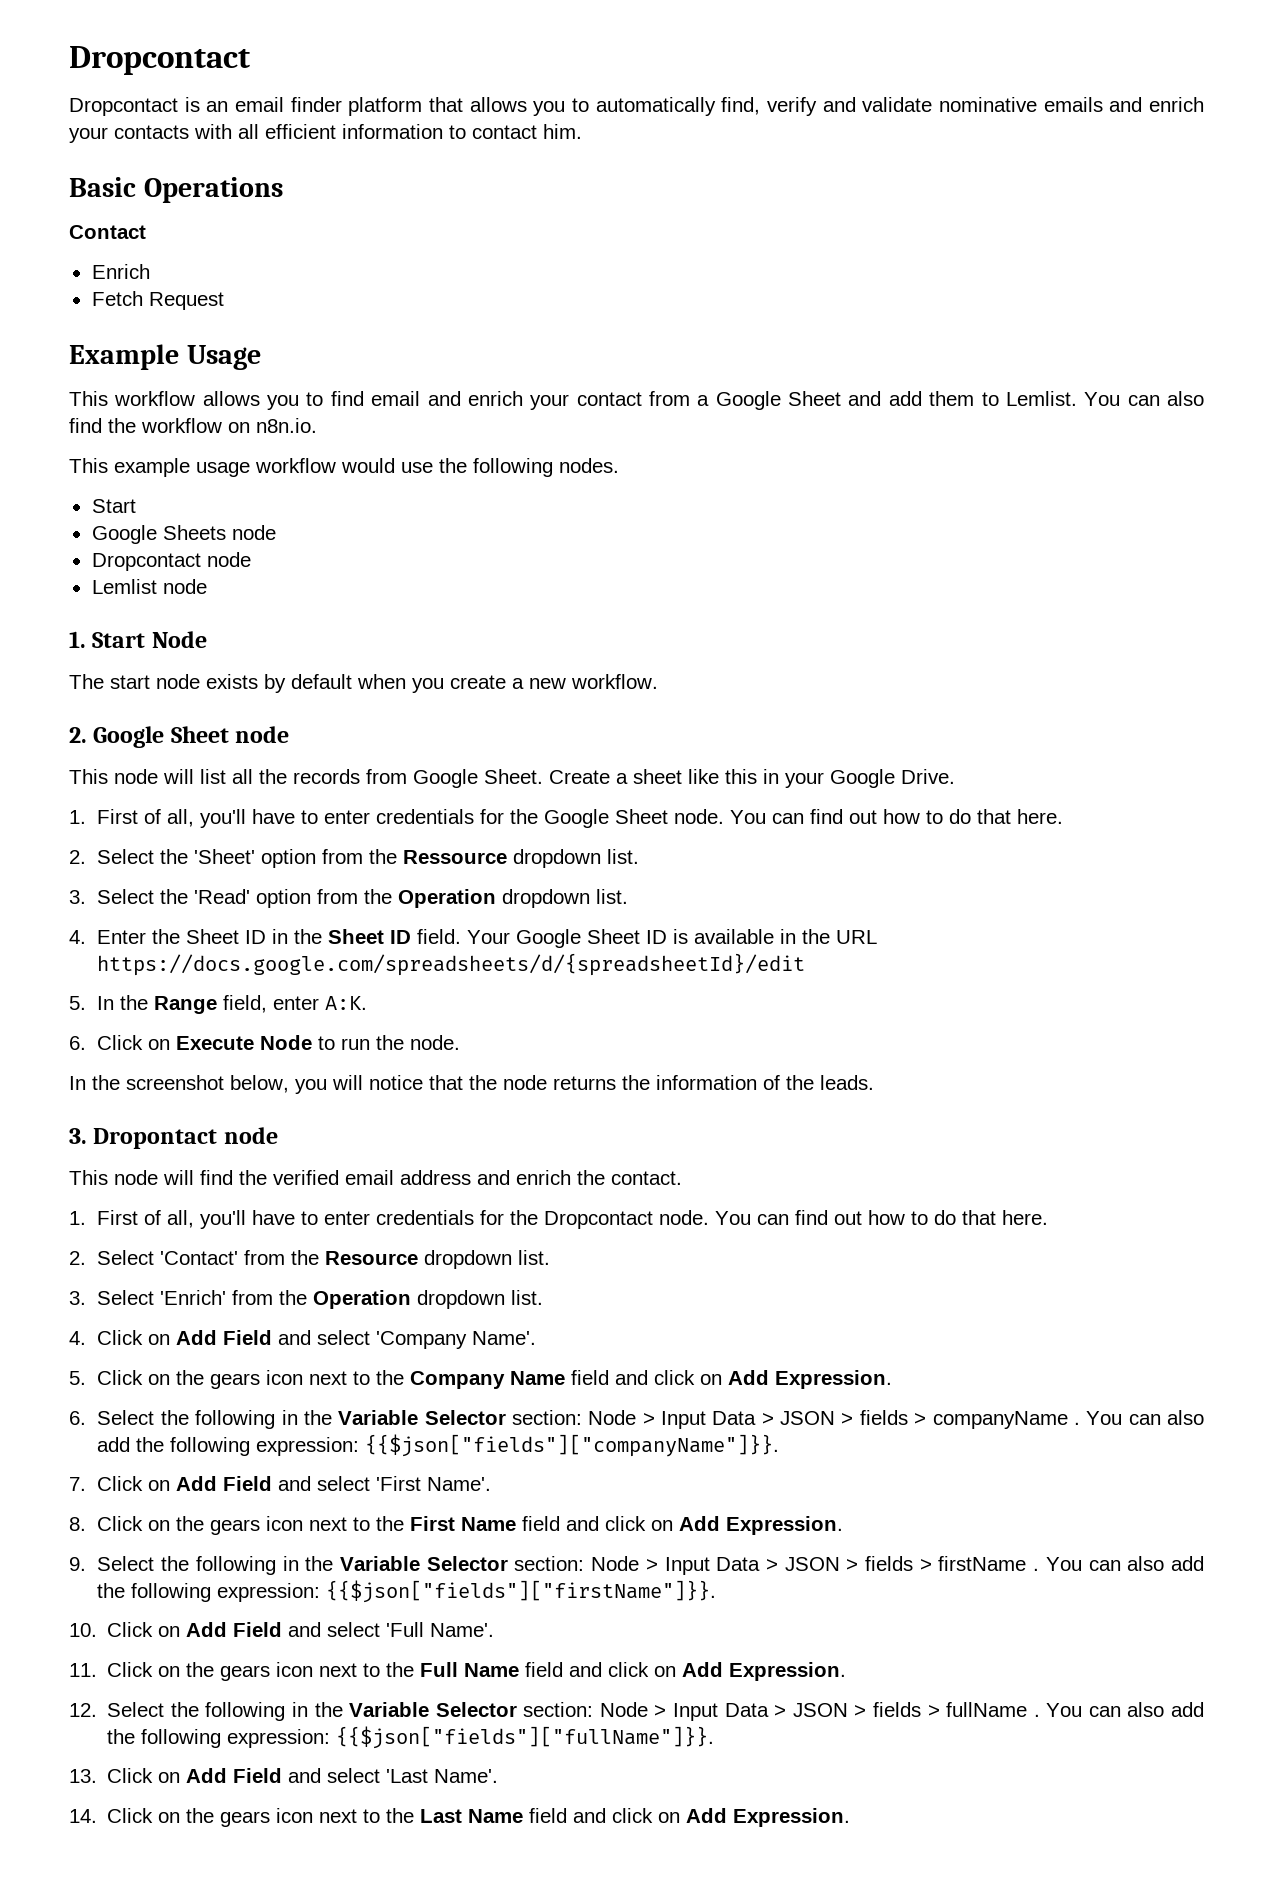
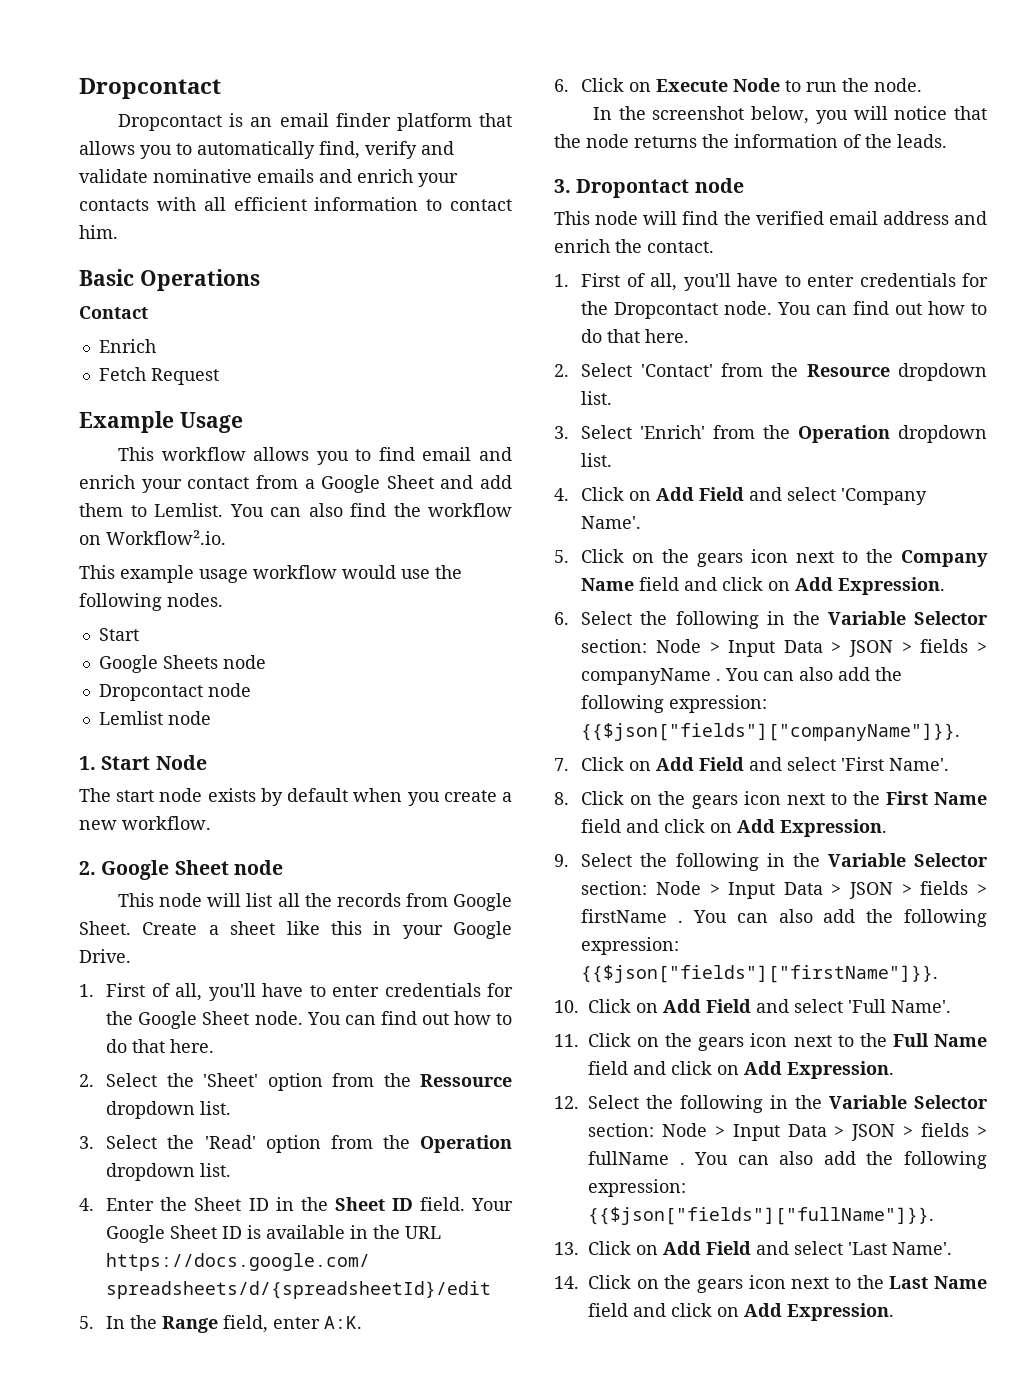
- You can also find the workflow on n8n.io.
+ You can also find the workflow on Workflow².io.

